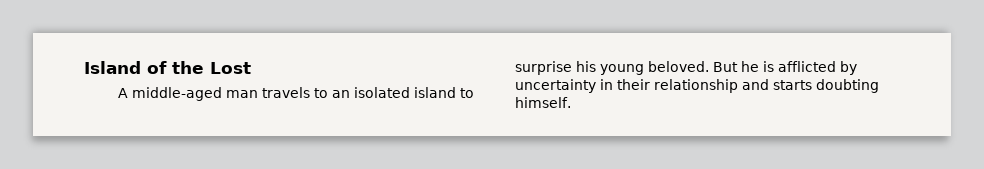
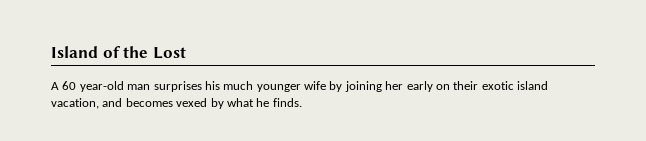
- A middle-aged man travels to an isolated island to surprise his young beloved. But he is afflicted by uncertainty in their relationship and starts doubting himself.
+ A 60 year-old man surprises his much younger wife by joining her early on their exotic island vacation, and becomes vexed by what he finds.

